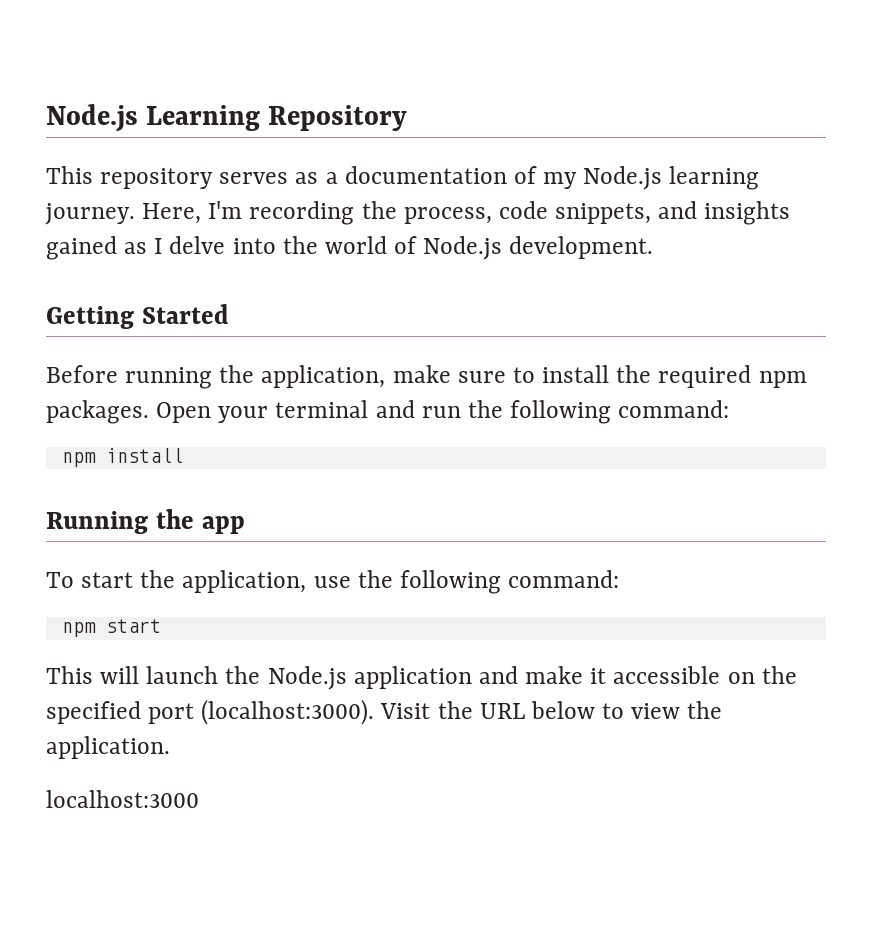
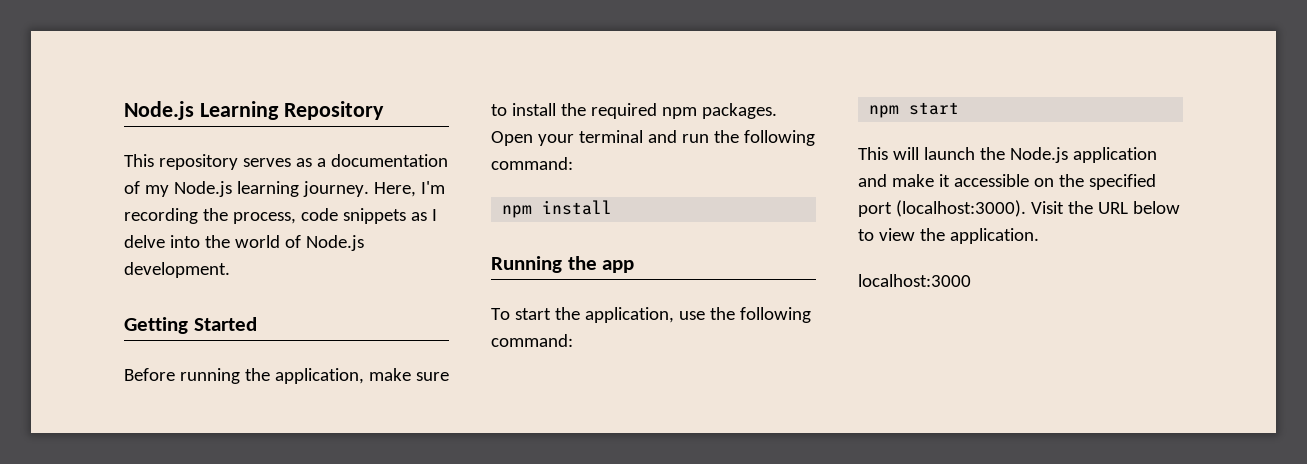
- Here, I'm recording the process, code snippets, and insights gained as I delve into the world of Node.js development.
+ Here, I'm recording the process, code snippets as I delve into the world of Node.js development.

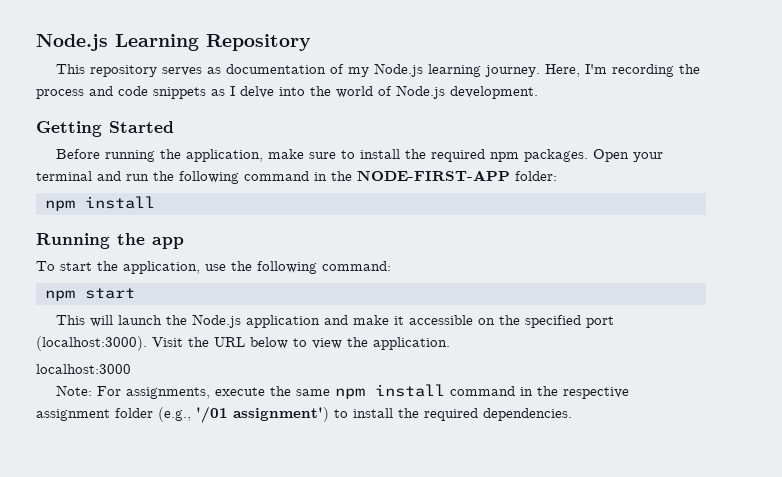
- This repository serves as a documentation of my Node.js learning journey.
+ This repository serves as documentation of my Node.js learning journey.
- Here, I'm recording the process, code snippets as I delve into the world of Node.js development.
+ Here, I'm recording the process and code snippets as I delve into the world of Node.js development.
- Open your terminal and run the following command:
+ Open your terminal and run the following command in the NODE-FIRST-APP folder:
+ Note: For assignments, execute the same npm install command in the respective assignment folder (e.g., '/01 assignment') to install the required dependencies.

